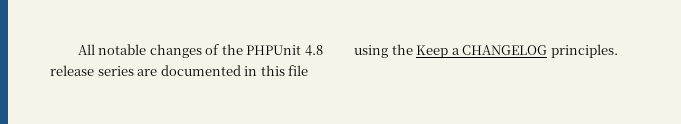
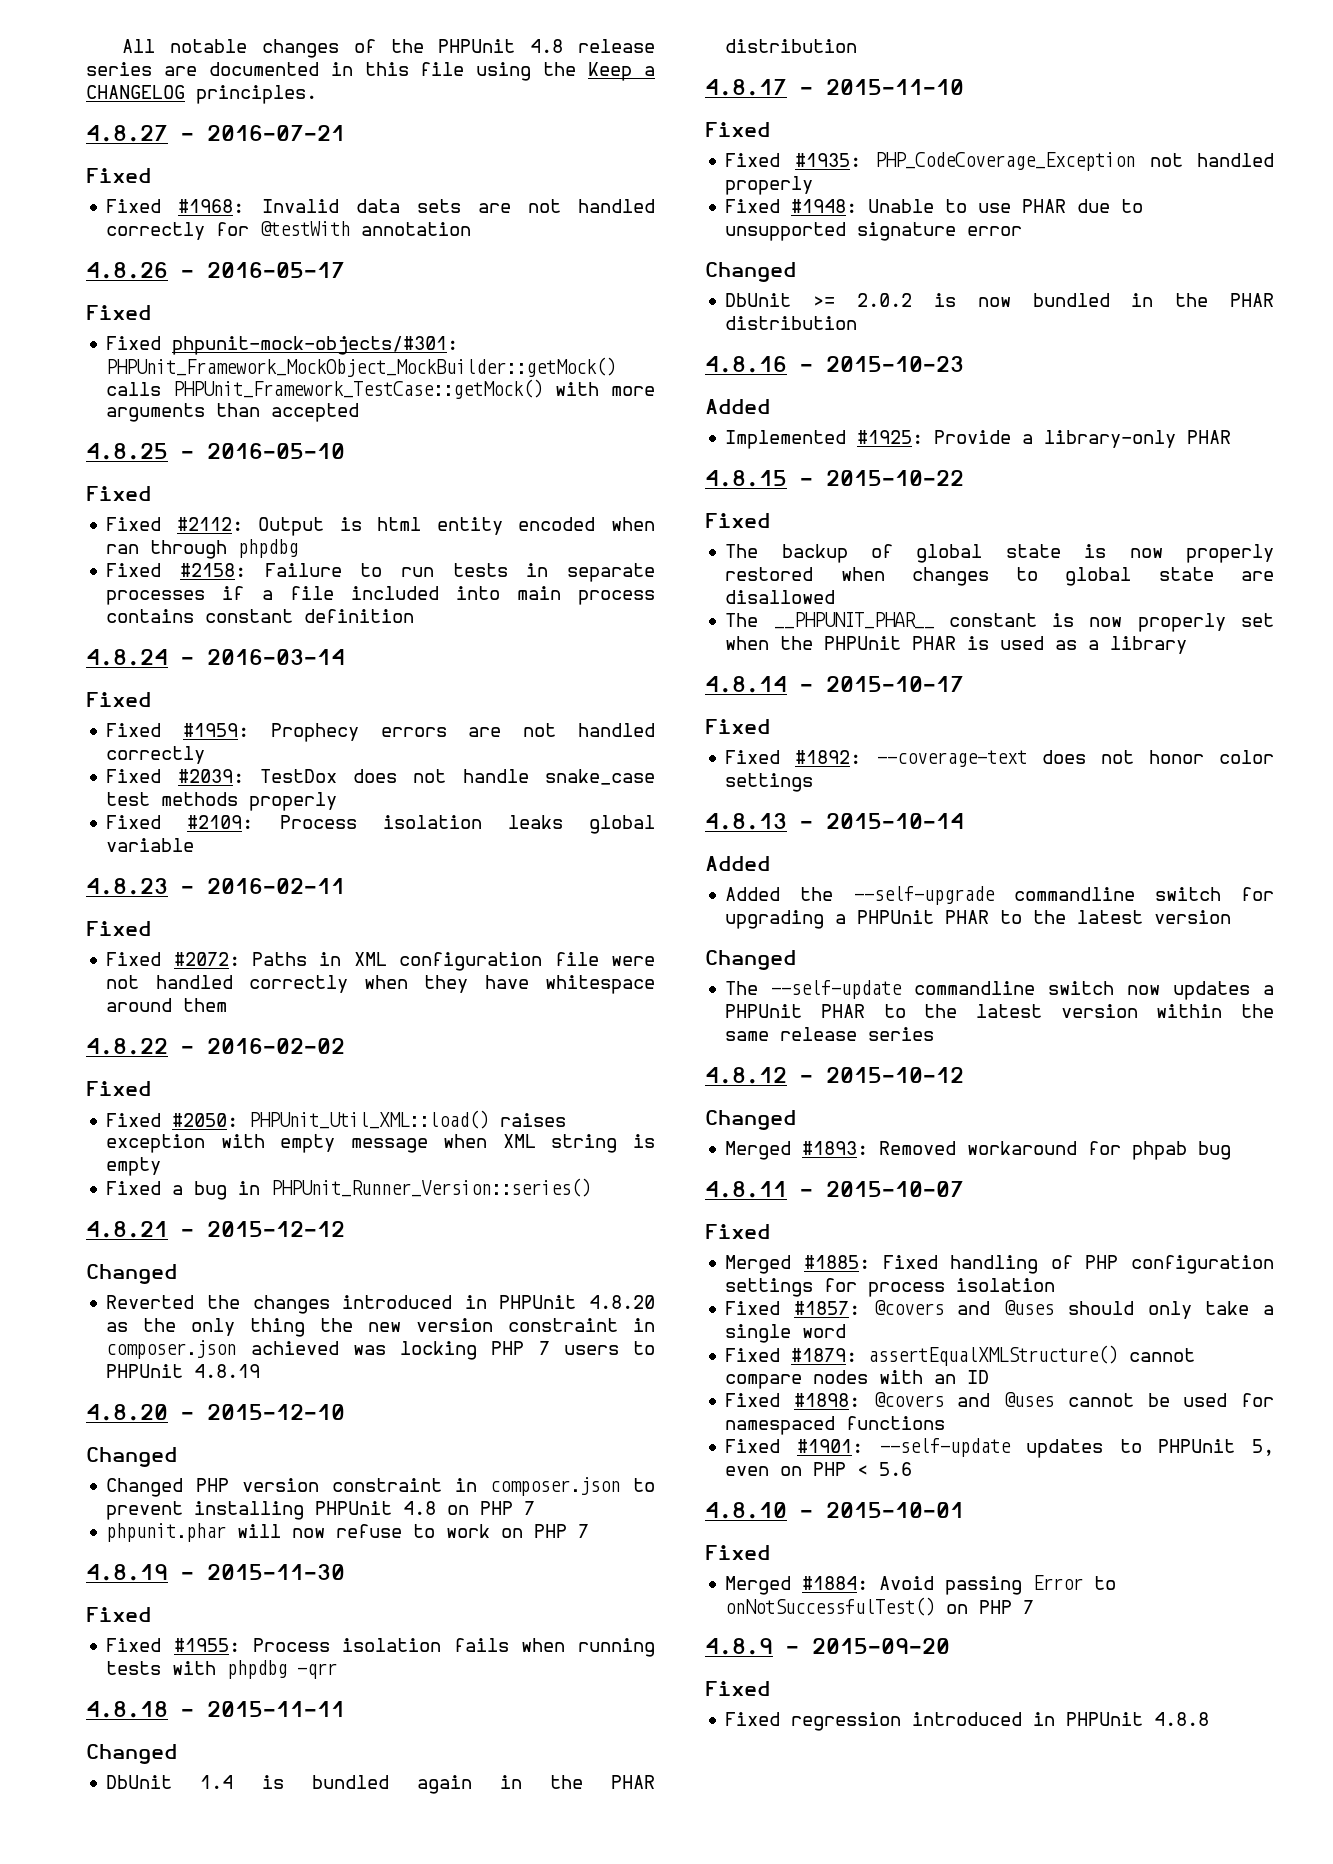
+ 4.8.27 - 2016-07-21
+ Fixed
+ Fixed #1968: Invalid data sets are not handled correctly for @testWith annotation
+ 4.8.26 - 2016-05-17
+ Fixed
+ Fixed phpunit-mock-objects/#301: PHPUnit_Framework_MockObject_MockBuilder::getMock() calls PHPUnit_Framework_TestCase::getMock() with more arguments than accepted
+ 4.8.25 - 2016-05-10
+ Fixed
+ Fixed #2112: Output is html entity encoded when ran through phpdbg
+ Fixed #2158: Failure to run tests in separate processes if a file included into main process contains constant definition
+ 4.8.24 - 2016-03-14
+ Fixed
+ Fixed #1959: Prophecy errors are not handled correctly
+ Fixed #2039: TestDox does not handle snake_case test methods properly
+ Fixed #2109: Process isolation leaks global variable
+ 4.8.23 - 2016-02-11
+ Fixed
+ Fixed #2072: Paths in XML configuration file were not handled correctly when they have whitespace around them
+ 4.8.22 - 2016-02-02
+ Fixed
+ Fixed #2050: PHPUnit_Util_XML::load() raises exception with empty message when XML string is empty
+ Fixed a bug in PHPUnit_Runner_Version::series()
+ 4.8.21 - 2015-12-12
+ Changed
+ Reverted the changes introduced in PHPUnit 4.8.20 as the only thing the new version constraint in composer.json achieved was locking PHP 7 users to PHPUnit 4.8.19
+ 4.8.20 - 2015-12-10
+ Changed
+ Changed PHP version constraint in composer.json to prevent installing PHPUnit 4.8 on PHP 7
+ phpunit.phar will now refuse to work on PHP 7
+ 4.8.19 - 2015-11-30
+ Fixed
+ Fixed #1955: Process isolation fails when running tests with phpdbg -qrr
+ 4.8.18 - 2015-11-11
+ Changed
+ DbUnit 1.4 is bundled again in the PHAR distribution
+ 4.8.17 - 2015-11-10
+ Fixed
+ Fixed #1935: PHP_CodeCoverage_Exception not handled properly
+ Fixed #1948: Unable to use PHAR due to unsupported signature error
+ Changed
+ DbUnit >= 2.0.2 is now bundled in the PHAR distribution
+ 4.8.16 - 2015-10-23
+ Added
+ Implemented #1925: Provide a library-only PHAR
+ 4.8.15 - 2015-10-22
+ Fixed
+ The backup of global state is now properly restored when changes to global state are disallowed
+ The __PHPUNIT_PHAR__ constant is now properly set when the PHPUnit PHAR is used as a library
+ 4.8.14 - 2015-10-17
+ Fixed
+ Fixed #1892: --coverage-text does not honor color settings
+ 4.8.13 - 2015-10-14
+ Added
+ Added the --self-upgrade commandline switch for upgrading a PHPUnit PHAR to the latest version
+ Changed
+ The --self-update commandline switch now updates a PHPUnit PHAR to the latest version within the same release series
+ 4.8.12 - 2015-10-12
+ Changed
+ Merged #1893: Removed workaround for phpab bug
+ 4.8.11 - 2015-10-07
+ Fixed
+ Merged #1885: Fixed handling of PHP configuration settings for process isolation
+ Fixed #1857: @covers and @uses should only take a single word
+ Fixed #1879: assertEqualXMLStructure() cannot compare nodes with an ID
+ Fixed #1898: @covers and @uses cannot be used for namespaced functions
+ Fixed #1901: --self-update updates to PHPUnit 5, even on PHP < 5.6
+ 4.8.10 - 2015-10-01
+ Fixed
+ Merged #1884: Avoid passing Error to onNotSuccessfulTest() on PHP 7
+ 4.8.9 - 2015-09-20
+ Fixed
+ Fixed regression introduced in PHPUnit 4.8.8

